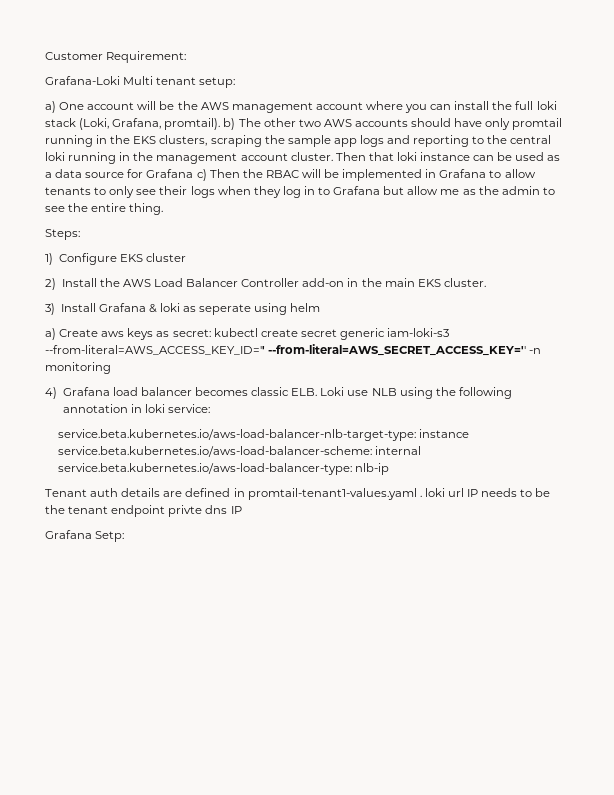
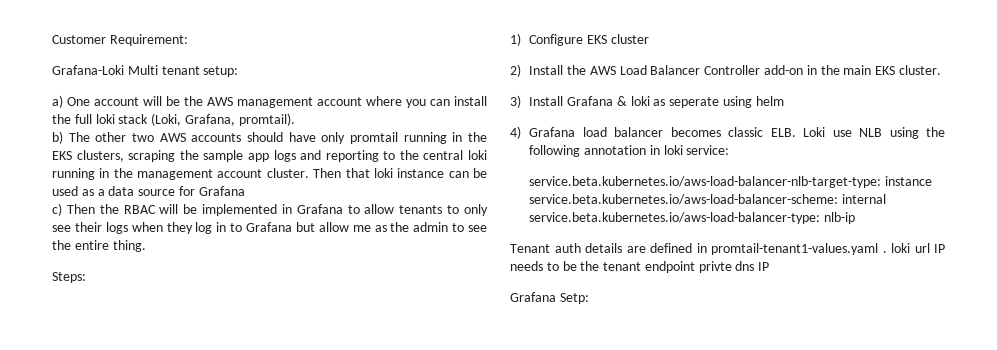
- a) One account will be the AWS management account where you can install the full loki stack (Loki, Grafana, promtail). b) The other two AWS accounts should have only promtail running in the EKS clusters, scraping the sample app logs and reporting to the central loki running in the management account cluster.
+ a) One account will be the AWS management account where you can install the full loki stack (Loki, Grafana, promtail).
+ b) The other two AWS accounts should have only promtail running in the EKS clusters, scraping the sample app logs and reporting to the central loki running in the management account cluster.
- Then that loki instance can be used as a data source for Grafana c) Then the RBAC will be implemented in Grafana to allow tenants to only see their logs when they log in to Grafana but allow me as the admin to see the entire thing.
+ Then that loki instance can be used as a data source for Grafana
+ c) Then the RBAC will be implemented in Grafana to allow tenants to only see their logs when they log in to Grafana but allow me as the admin to see the entire thing.
- a) Create aws keys as secret: kubectl create secret generic iam-loki-s3 --from-literal=AWS_ACCESS_KEY_ID='' --from-literal=AWS_SECRET_ACCESS_KEY='' -n monitoring

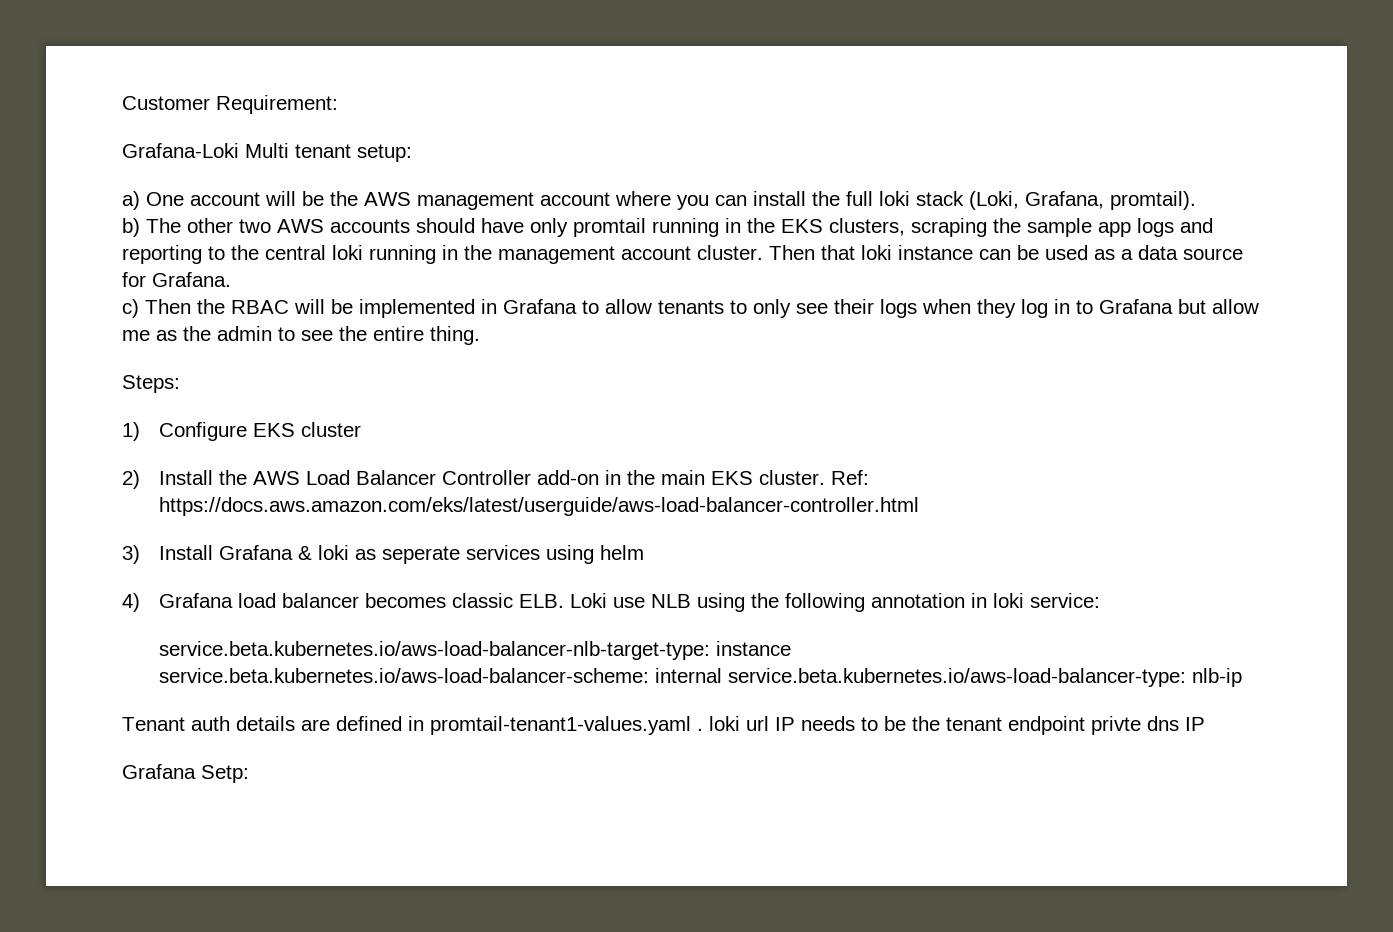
- Then that loki instance can be used as a data source for Grafana
+ Then that loki instance can be used as a data source for Grafana.
+ Ref: https://docs.aws.amazon.com/eks/latest/userguide/aws-load-balancer-controller.html
- 3) Install Grafana & loki as seperate using helm
+ 3) Install Grafana & loki as seperate services using helm

